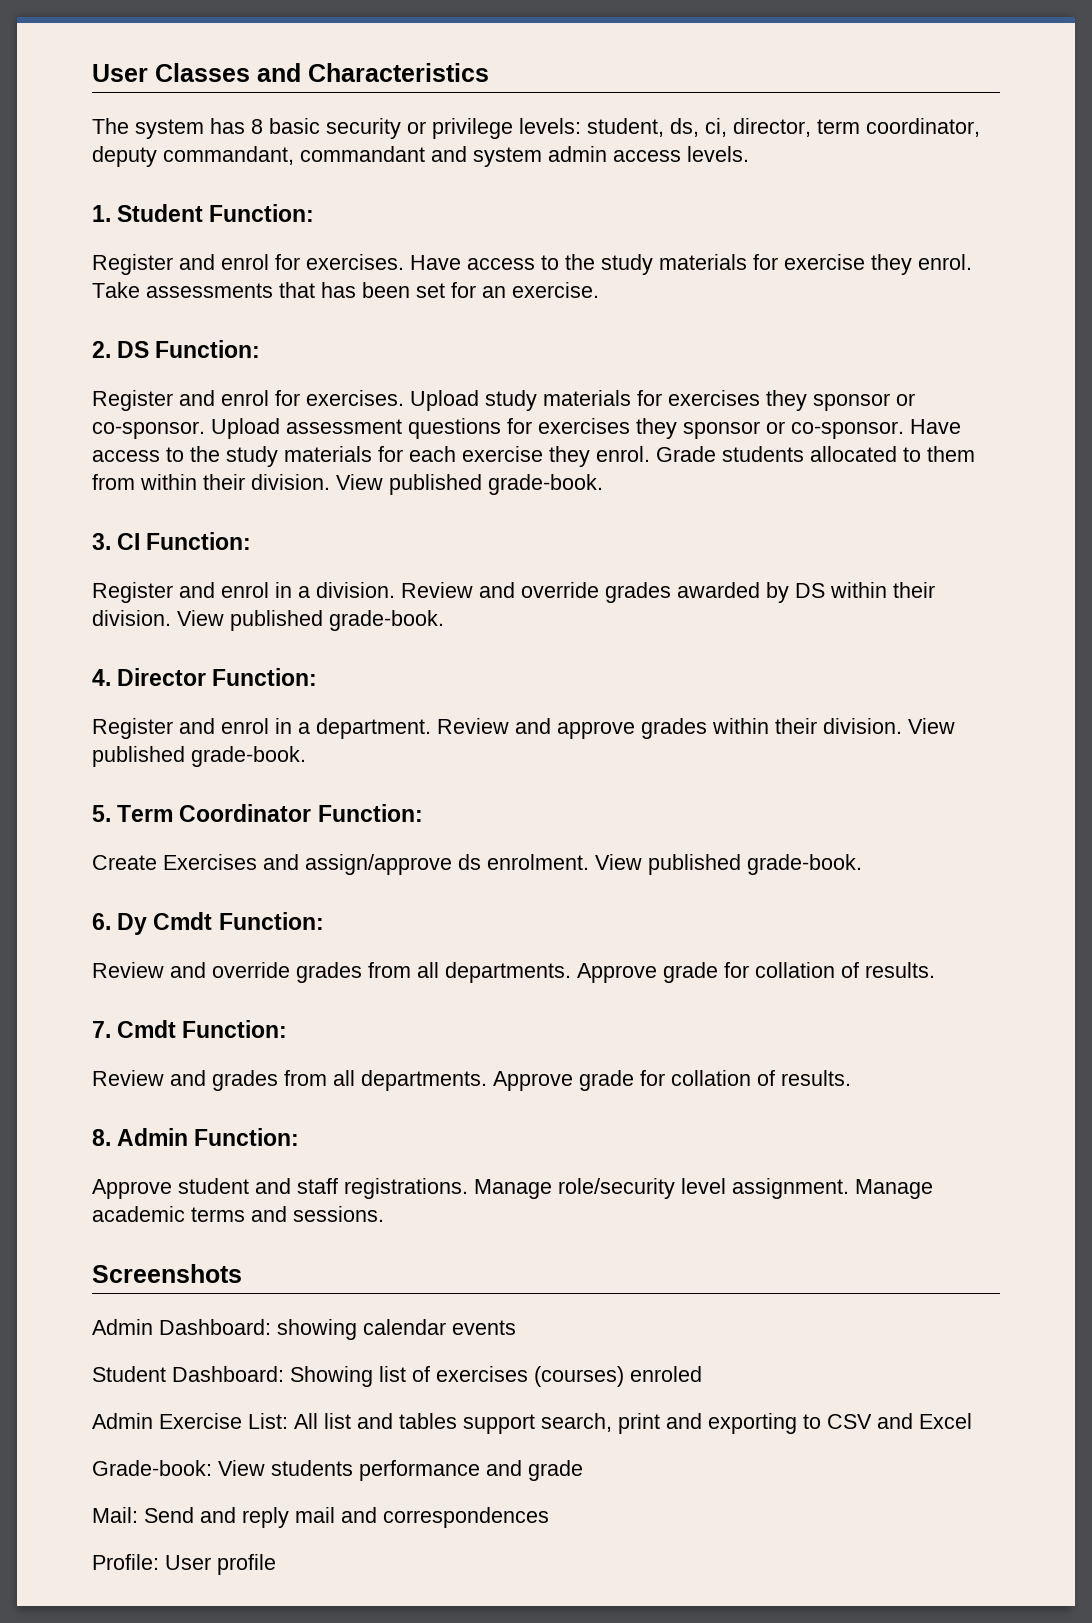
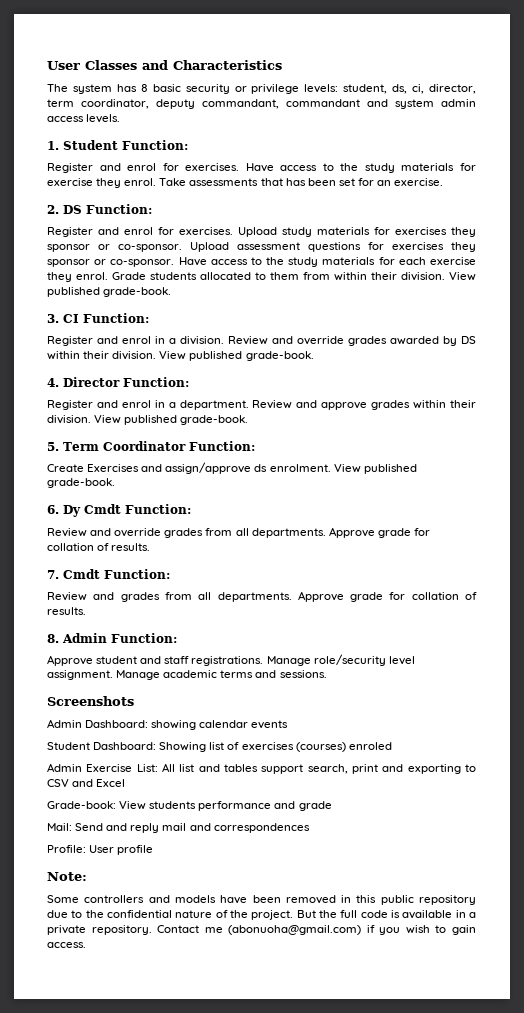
+ Note:
+ Some controllers and models have been removed in this public repository due to the confidential nature of the project. But the full code is available in a private repository. Contact me (abonuoha@gmail.com) if you wish to gain access.

